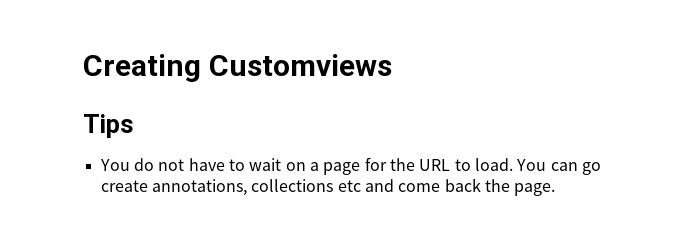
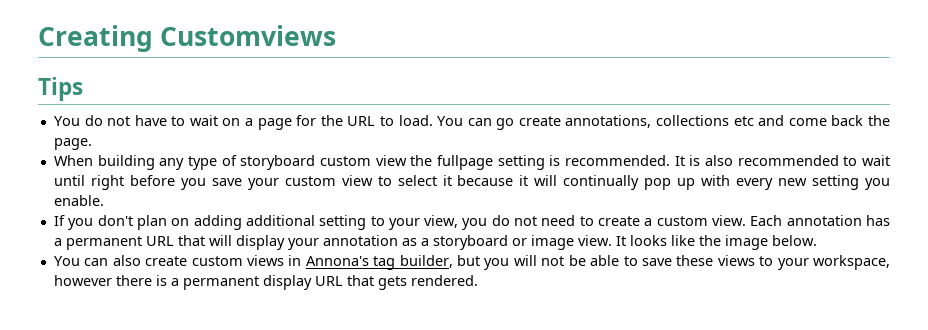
+ When building any type of storyboard custom view the fullpage setting is recommended. It is also recommended to wait until right before you save your custom view to select it because it will continually pop up with every new setting you enable.
+ If you don't plan on adding additional setting to your view, you do not need to create a custom view. Each annotation has a permanent URL that will display your annotation as a storyboard or image view. It looks like the image below.
+ You can also create custom views in Annona's tag builder, but you will not be able to save these views to your workspace, however there is a permanent display URL that gets rendered.

